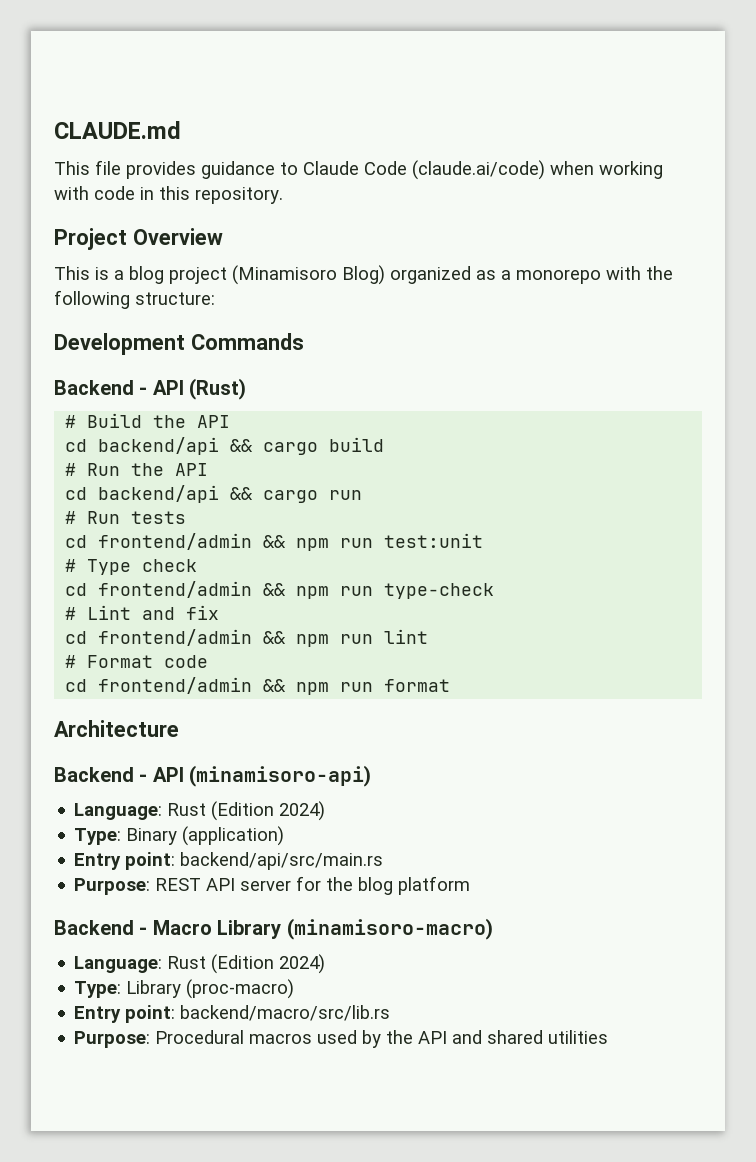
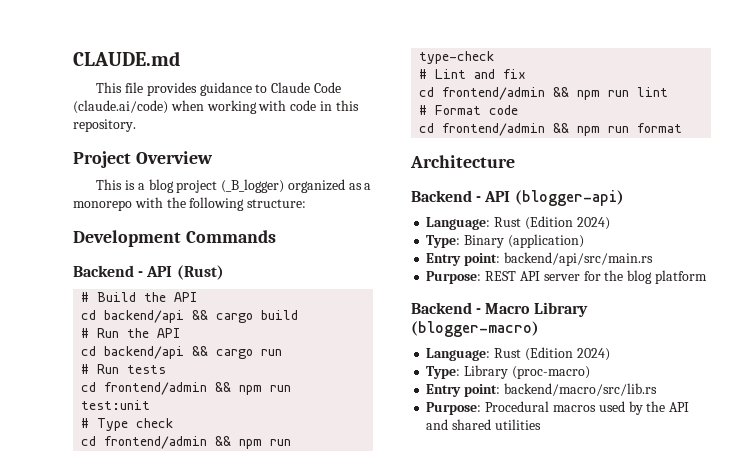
- This is a blog project (Minamisoro Blog) organized as a monorepo with the following structure:
+ This is a blog project (_B_logger) organized as a monorepo with the following structure:
- Backend - API (minamisoro-api)
+ Backend - API (blogger-api)
- Backend - Macro Library (minamisoro-macro)
+ Backend - Macro Library (blogger-macro)

